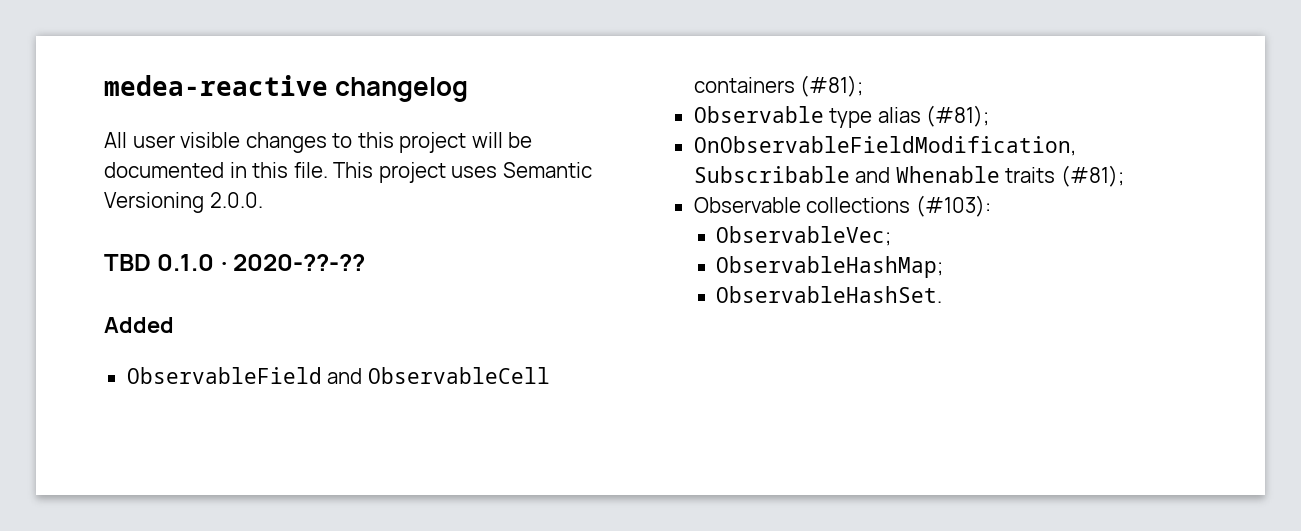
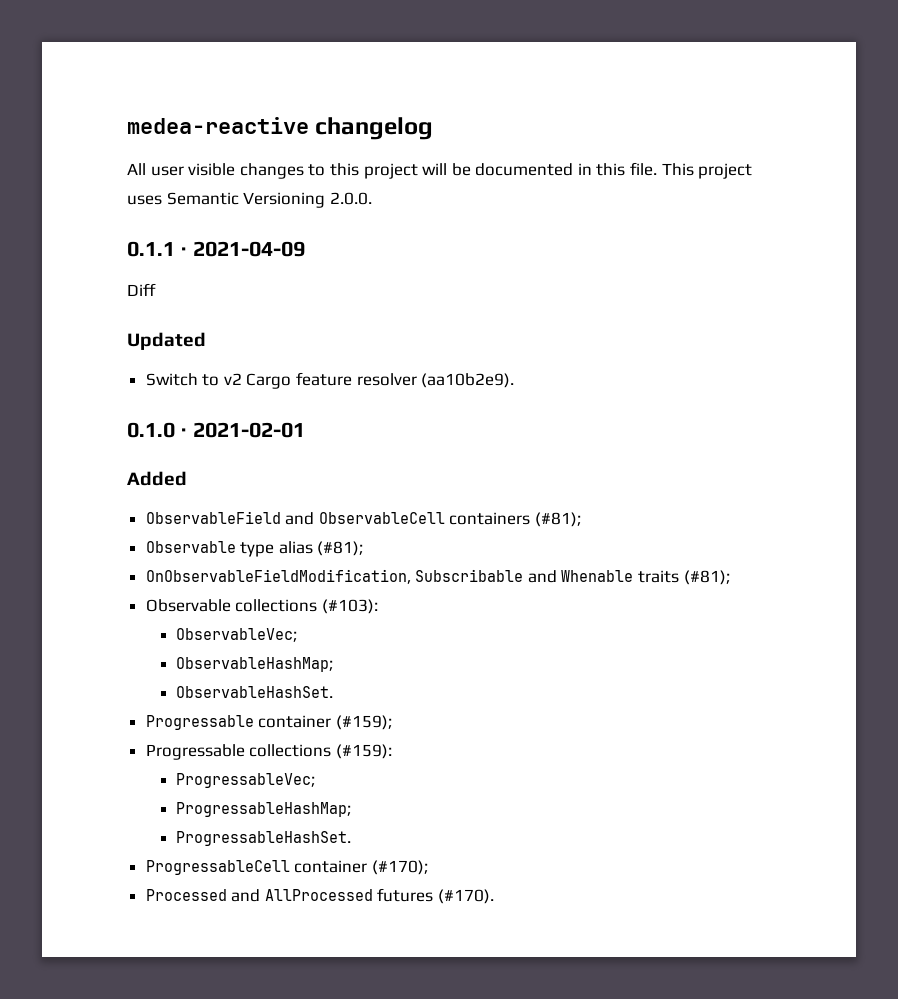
- TBD 0.1.0 · 2020-??-??
+ 0.1.1 · 2021-04-09
+ Diff
+ Updated
+ Switch to v2 Cargo feature resolver (aa10b2e9).
+ 0.1.0 · 2021-02-01
+ Progressable container (#159);
+ Progressable collections (#159):
+ ProgressableVec;
+ ProgressableHashMap;
+ ProgressableHashSet.
+ ProgressableCell container (#170);
+ Processed and AllProcessed futures (#170).

